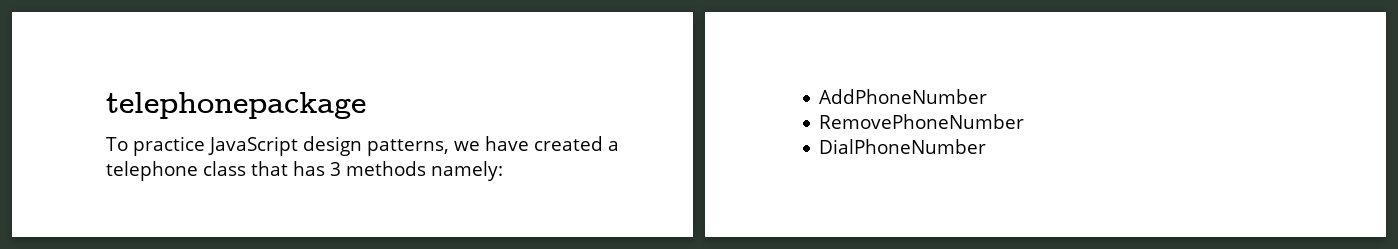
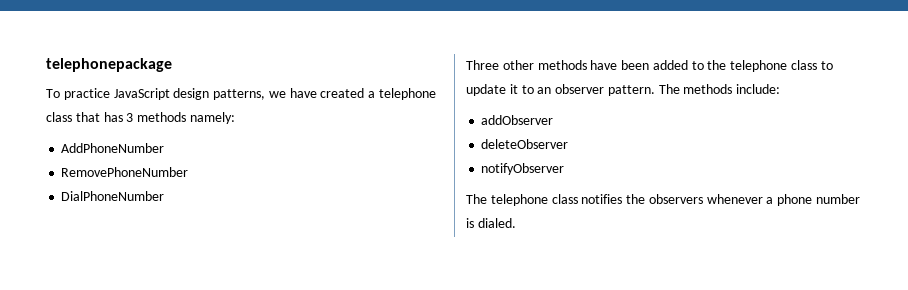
+ Three other methods have been added to the telephone class to update it to an observer pattern. The methods include:
+ addObserver
+ deleteObserver
+ notifyObserver
+ The telephone class notifies the observers whenever a phone number is dialed.

